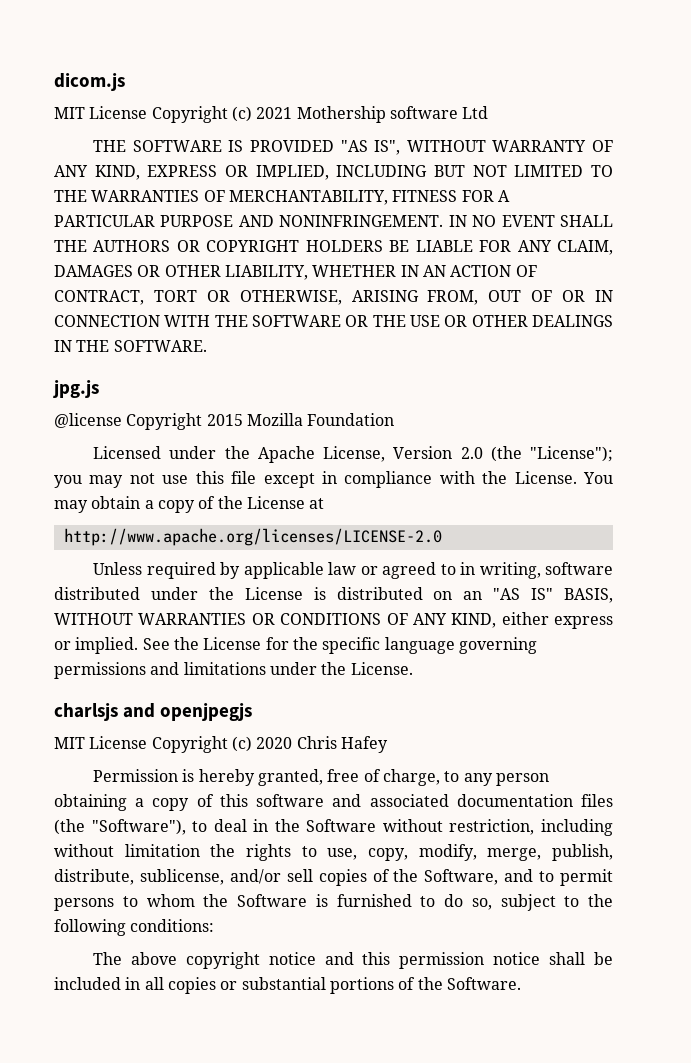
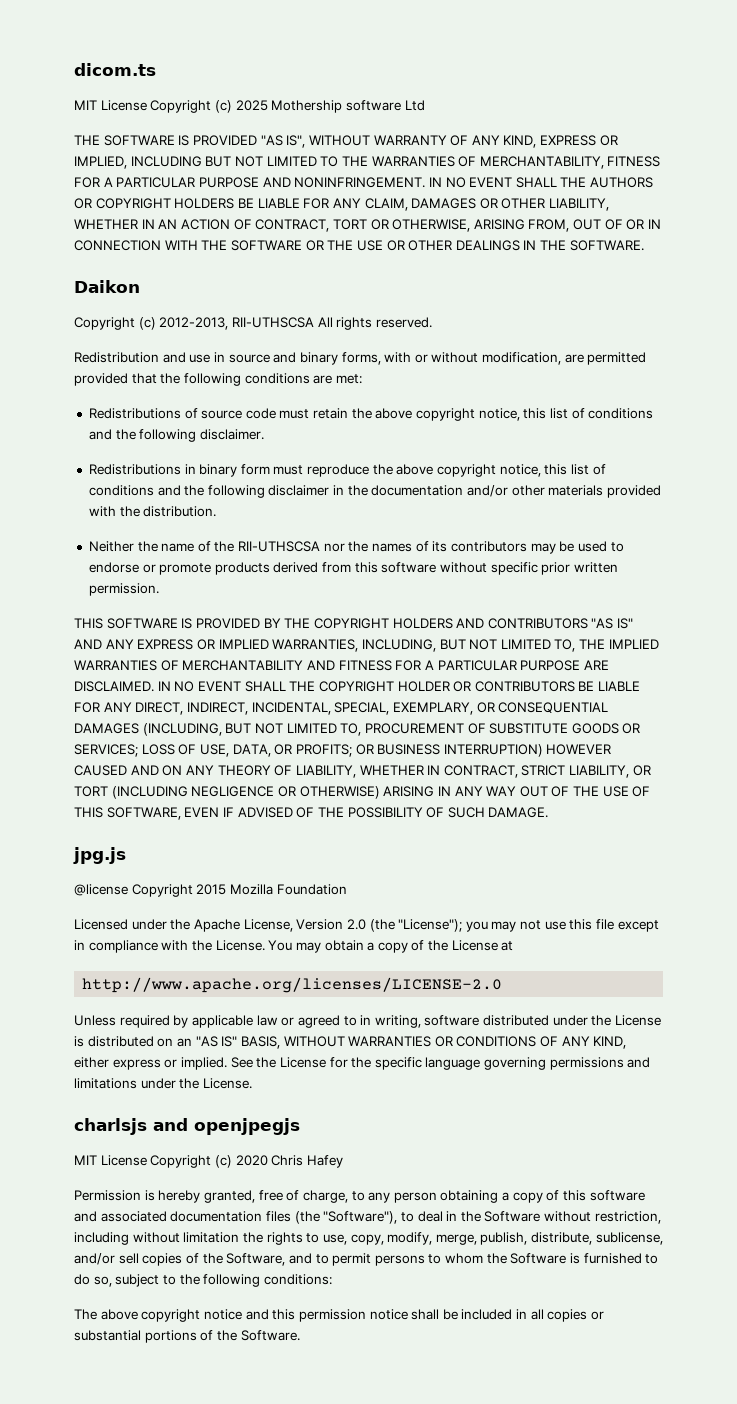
- dicom.js
- MIT License Copyright (c) 2021 Mothership software Ltd
+ dicom.ts
+ MIT License Copyright (c) 2025 Mothership software Ltd
+ Daikon
+ Copyright (c) 2012-2013, RII-UTHSCSA All rights reserved.
+ Redistribution and use in source and binary forms, with or without modification, are permitted provided that the following conditions are met:
+ Redistributions of source code must retain the above copyright notice, this list of conditions and the following disclaimer.
+ Redistributions in binary form must reproduce the above copyright notice, this list of conditions and the following disclaimer in the documentation and/or other materials provided with the distribution.
+ Neither the name of the RII-UTHSCSA nor the names of its contributors may be used to endorse or promote products derived from this software without specific prior written permission.
+ THIS SOFTWARE IS PROVIDED BY THE COPYRIGHT HOLDERS AND CONTRIBUTORS "AS IS" AND ANY EXPRESS OR IMPLIED WARRANTIES, INCLUDING, BUT NOT LIMITED TO, THE IMPLIED WARRANTIES OF MERCHANTABILITY AND FITNESS FOR A PARTICULAR PURPOSE ARE DISCLAIMED. IN NO EVENT SHALL THE COPYRIGHT HOLDER OR CONTRIBUTORS BE LIABLE FOR ANY DIRECT, INDIRECT, INCIDENTAL, SPECIAL, EXEMPLARY, OR CONSEQUENTIAL DAMAGES (INCLUDING, BUT NOT LIMITED TO, PROCUREMENT OF SUBSTITUTE GOODS OR SERVICES; LOSS OF USE, DATA, OR PROFITS; OR BUSINESS INTERRUPTION) HOWEVER CAUSED AND ON ANY THEORY OF LIABILITY, WHETHER IN CONTRACT, STRICT LIABILITY, OR TORT (INCLUDING NEGLIGENCE OR OTHERWISE) ARISING IN ANY WAY OUT OF THE USE OF THIS SOFTWARE, EVEN IF ADVISED OF THE POSSIBILITY OF SUCH DAMAGE.

